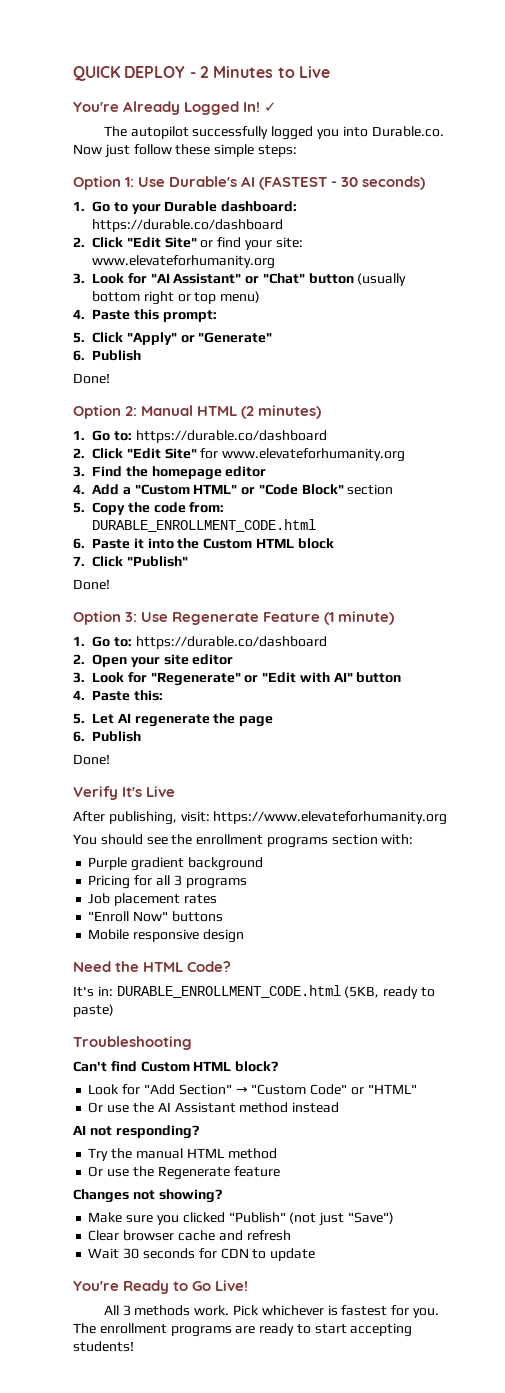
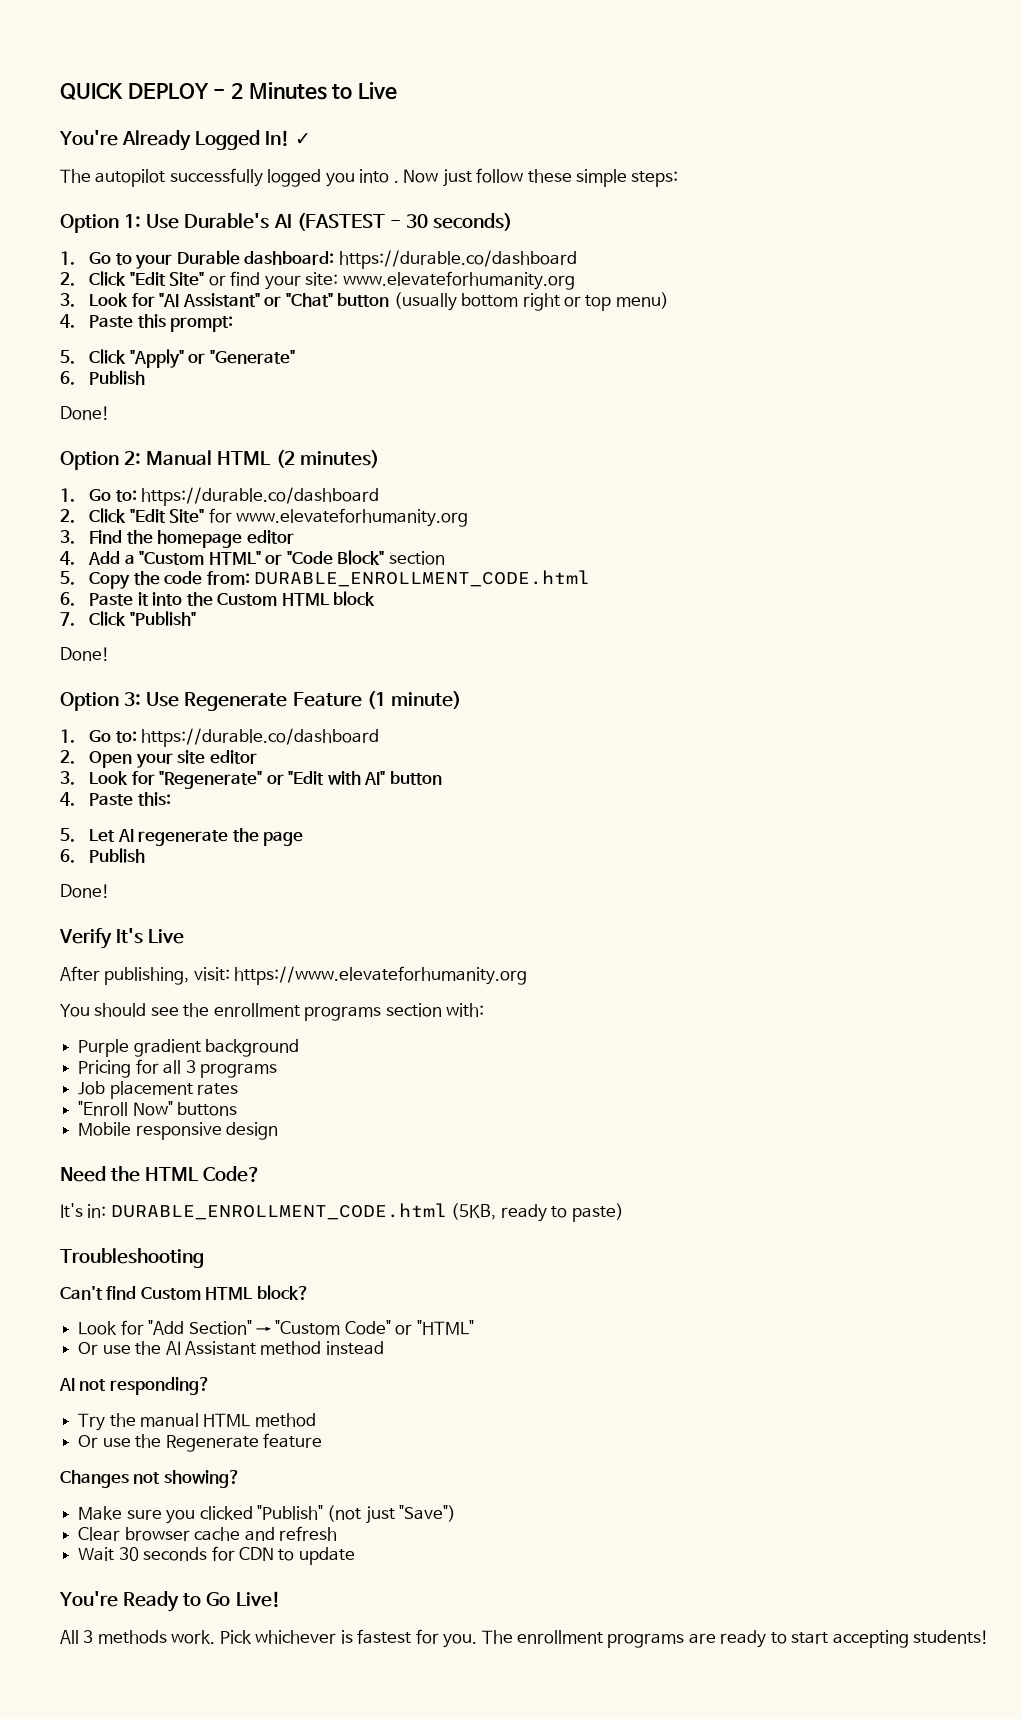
- The autopilot successfully logged you into Durable.co. Now just follow these simple steps:
+ The autopilot successfully logged you into . Now just follow these simple steps:

